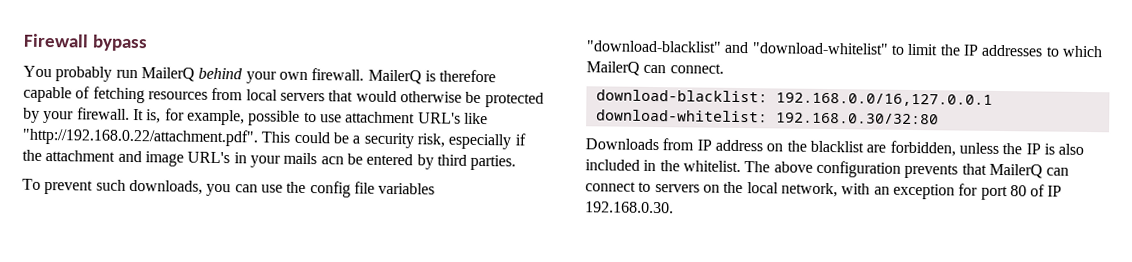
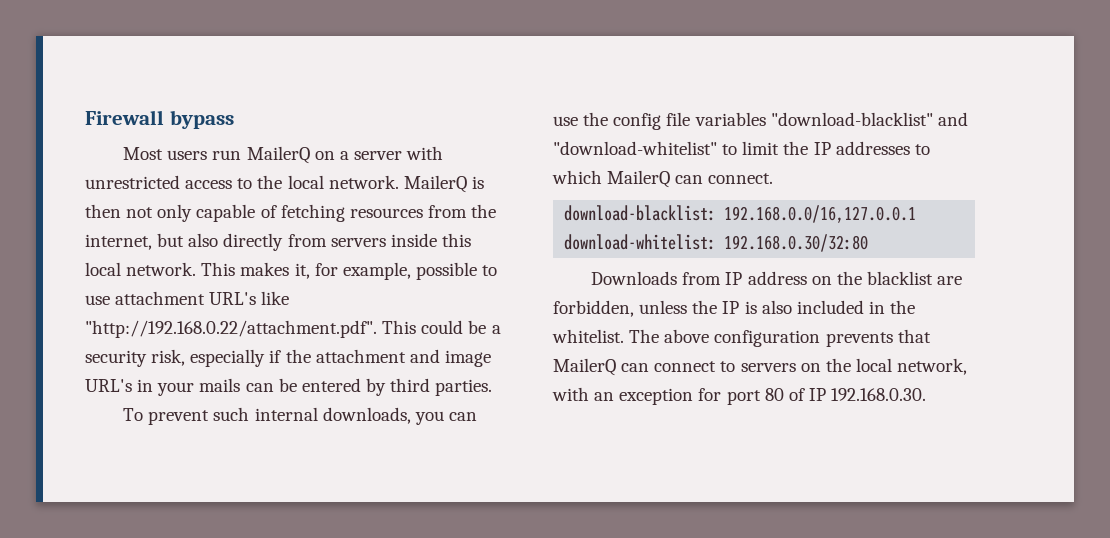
- You probably run MailerQ behind your own firewall. MailerQ is therefore capable of fetching resources from local servers that would otherwise be protected by your firewall. It is, for example, possible to use attachment URL's like "http://192.168.0.22/attachment.pdf". This could be a security risk, especially if the attachment and image URL's in your mails acn be entered by third parties.
+ Most users run MailerQ on a server with unrestricted access to the local network. MailerQ is then not only capable of fetching resources from the internet, but also directly from servers inside this local network. This makes it, for example, possible to use attachment URL's like "http://192.168.0.22/attachment.pdf". This could be a security risk, especially if the attachment and image URL's in your mails can be entered by third parties.
- To prevent such downloads, you can use the config file variables "download-blacklist" and "download-whitelist" to limit the IP addresses to which MailerQ can connect.
+ To prevent such internal downloads, you can use the config file variables "download-blacklist" and "download-whitelist" to limit the IP addresses to which MailerQ can connect.

